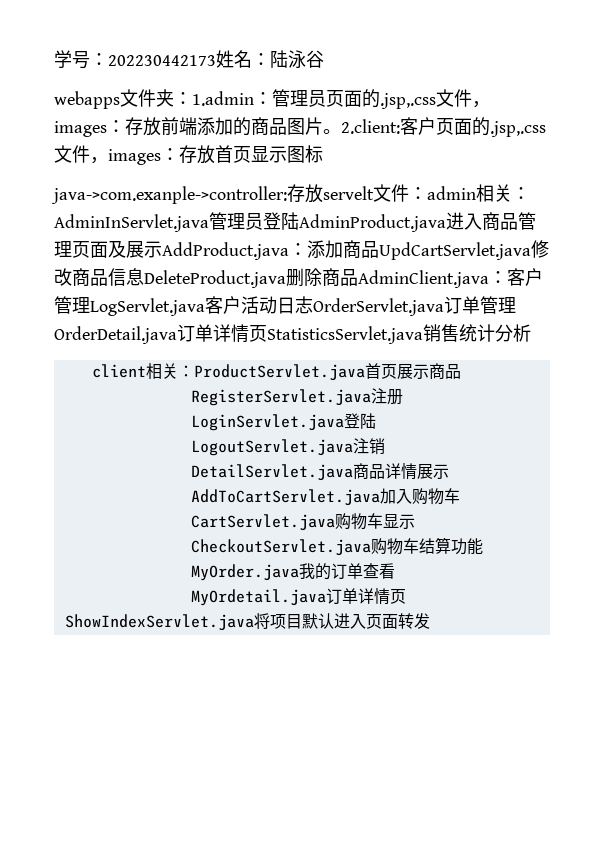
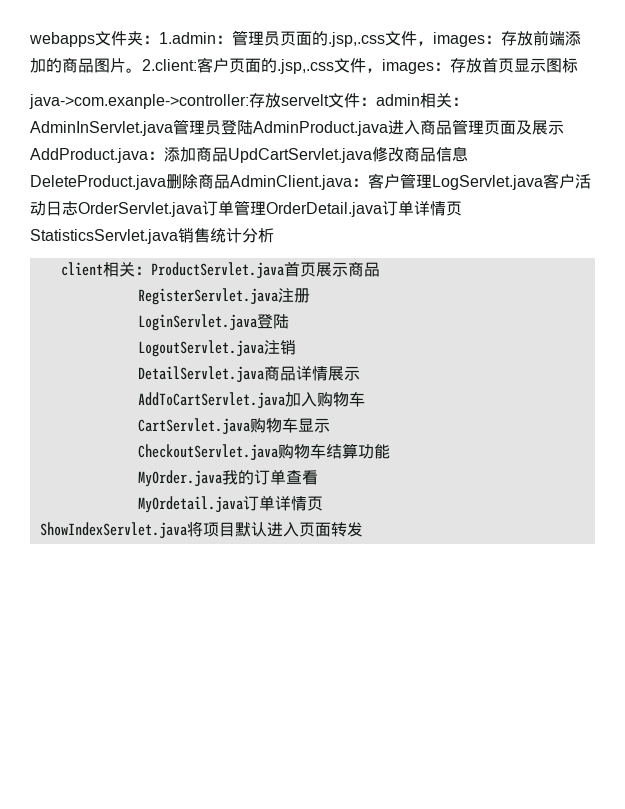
- 学号：202230442173姓名：陆泳谷

